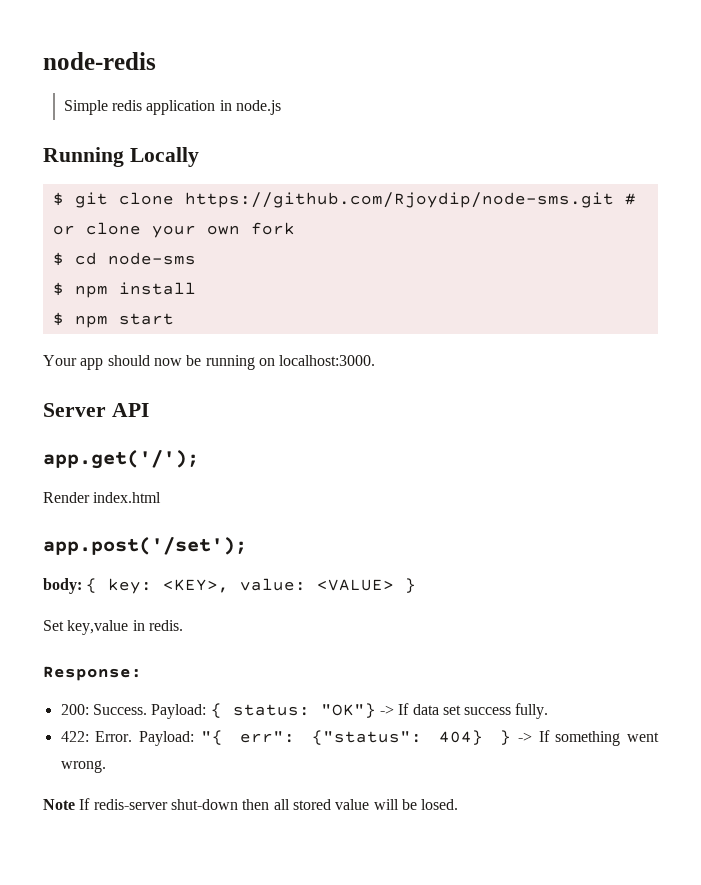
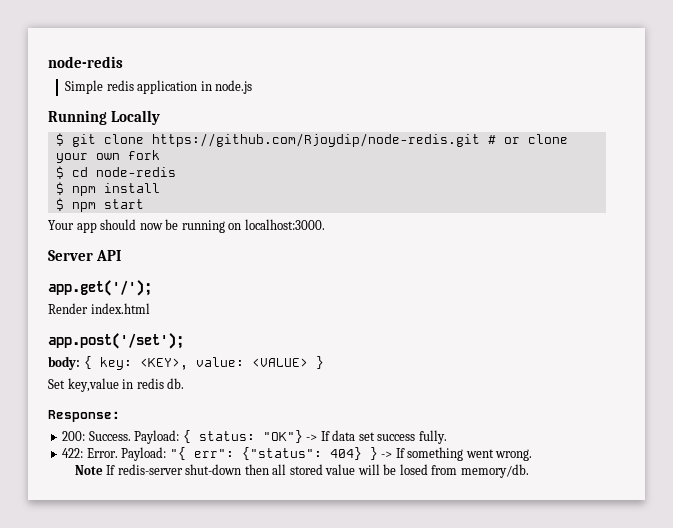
- $ git clone https://github.com/Rjoydip/node-sms.git # or clone your own fork
+ $ git clone https://github.com/Rjoydip/node-redis.git # or clone your own fork
- $ cd node-sms
+ $ cd node-redis
- Set key,value in redis.
+ Set key,value in redis db.
- Note If redis-server shut-down then all stored value will be losed.
+ Note If redis-server shut-down then all stored value will be losed from memory/db.

